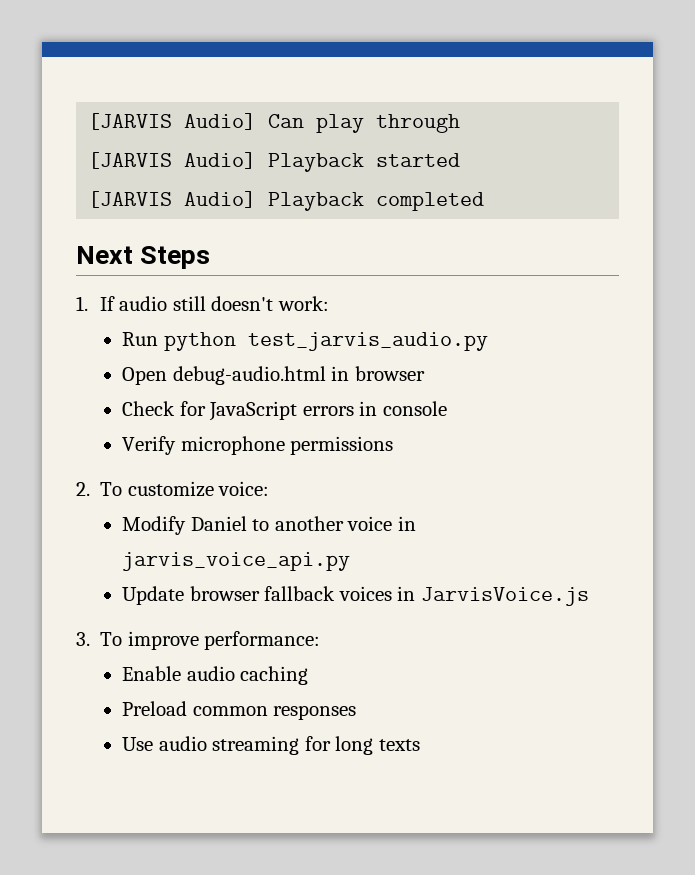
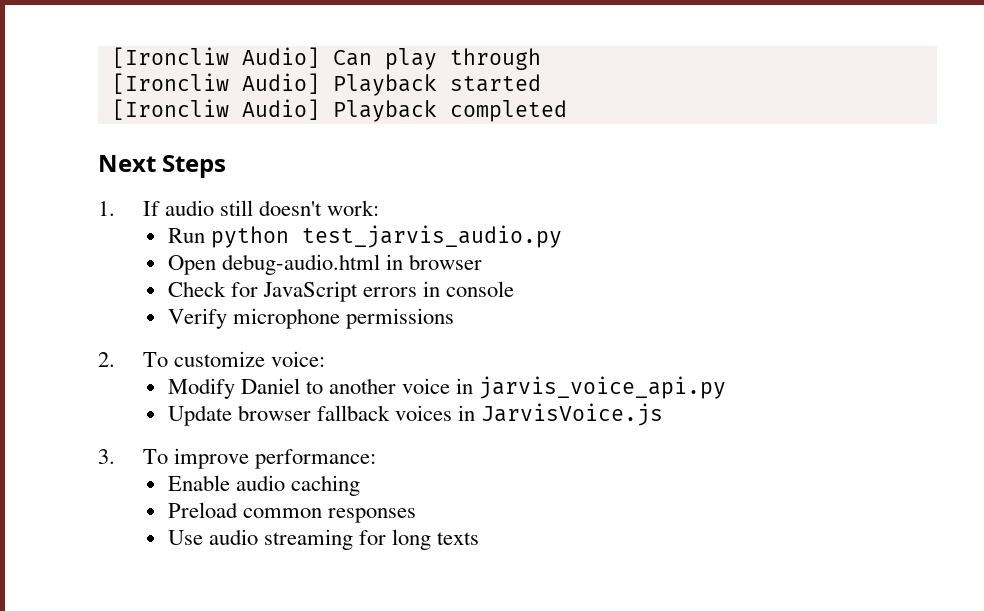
- [JARVIS Audio] Can play through
+ [Ironcliw Audio] Can play through
- [JARVIS Audio] Playback started
+ [Ironcliw Audio] Playback started
- [JARVIS Audio] Playback completed
+ [Ironcliw Audio] Playback completed

